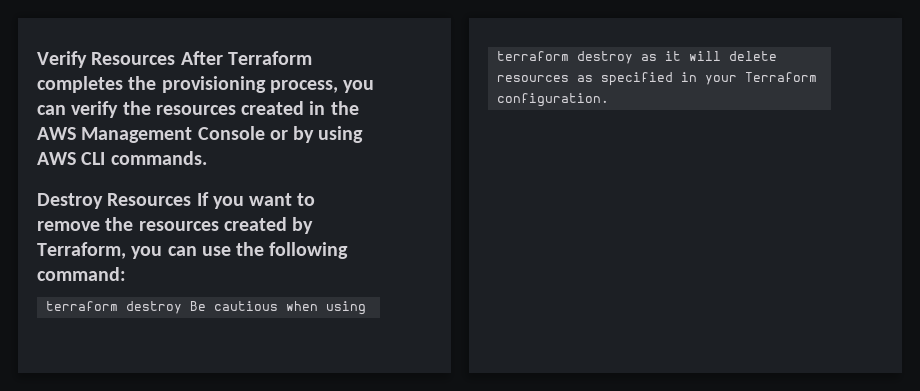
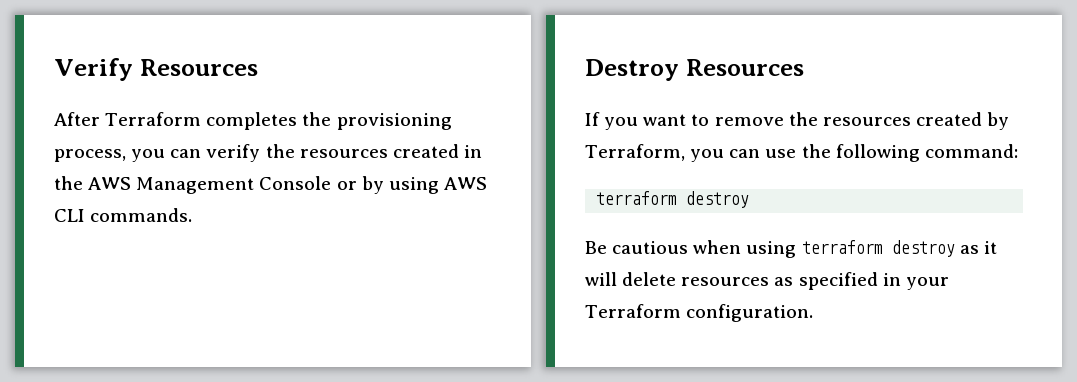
- Verify Resources After Terraform completes the provisioning process, you can verify the resources created in the AWS Management Console or by using AWS CLI commands.
+ Verify Resources
+ After Terraform completes the provisioning process, you can verify the resources created in the AWS Management Console or by using AWS CLI commands.
- Destroy Resources If you want to remove the resources created by Terraform, you can use the following command:
- terraform destroy Be cautious when using terraform destroy as it will delete resources as specified in your Terraform configuration.
+ Destroy Resources
+ If you want to remove the resources created by Terraform, you can use the following command:
+ terraform destroy
+ Be cautious when using terraform destroy as it will delete resources as specified in your Terraform configuration.

